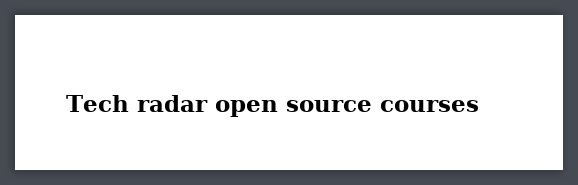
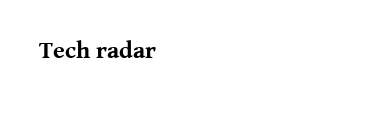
- Tech radar open source courses
+ Tech radar

